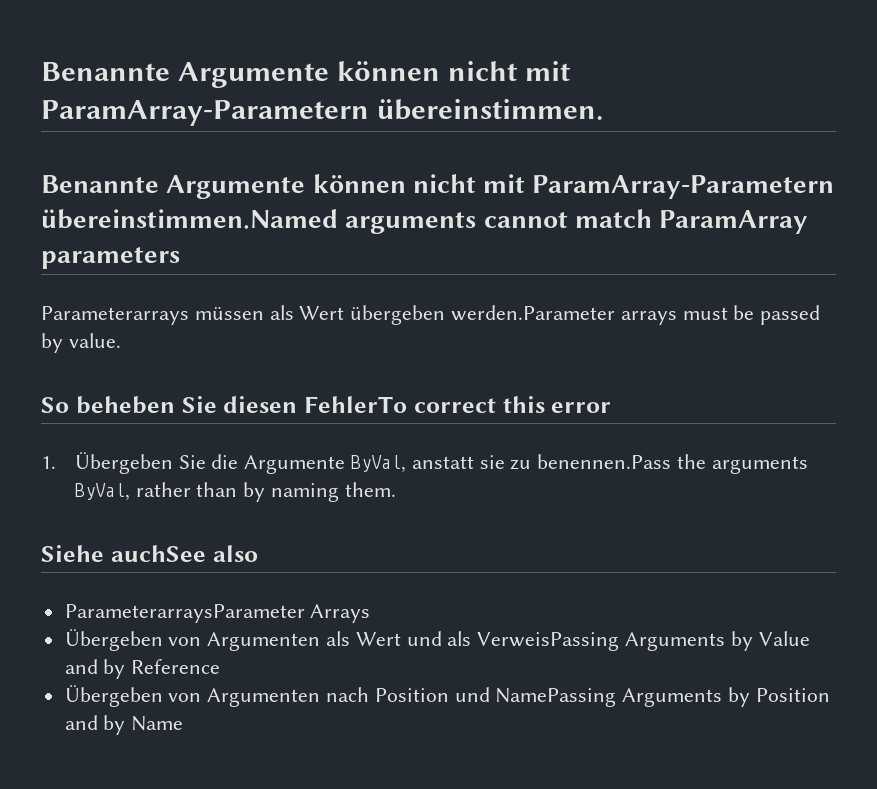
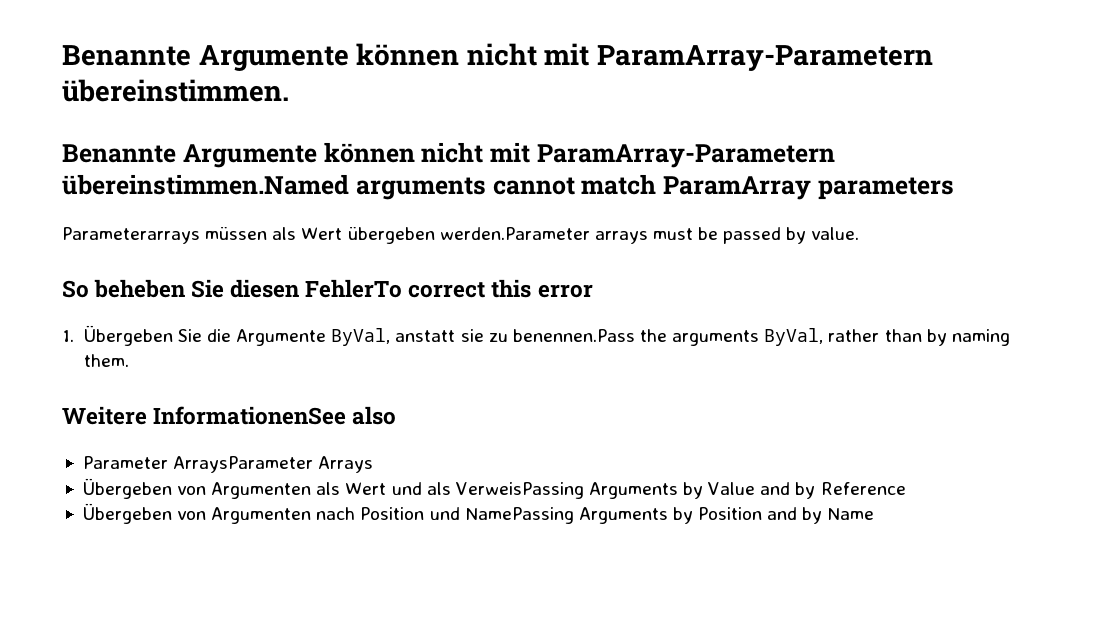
- Siehe auchSee also
+ Weitere InformationenSee also
- ParameterarraysParameter Arrays
+ Parameter ArraysParameter Arrays

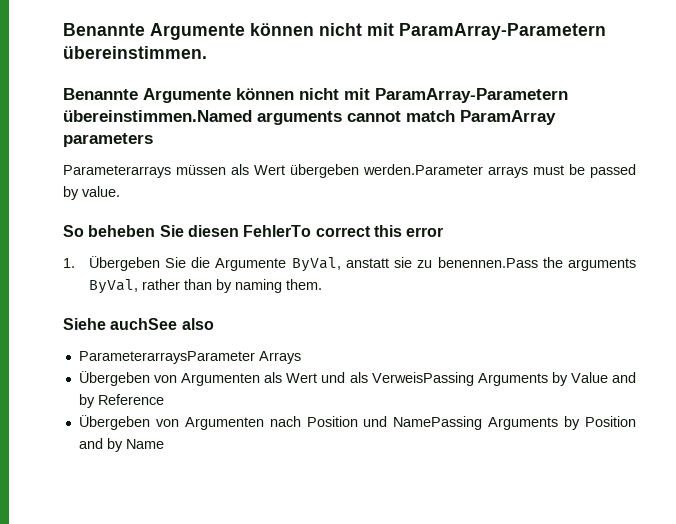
- Weitere InformationenSee also
+ Siehe auchSee also
- Parameter ArraysParameter Arrays
+ ParameterarraysParameter Arrays

